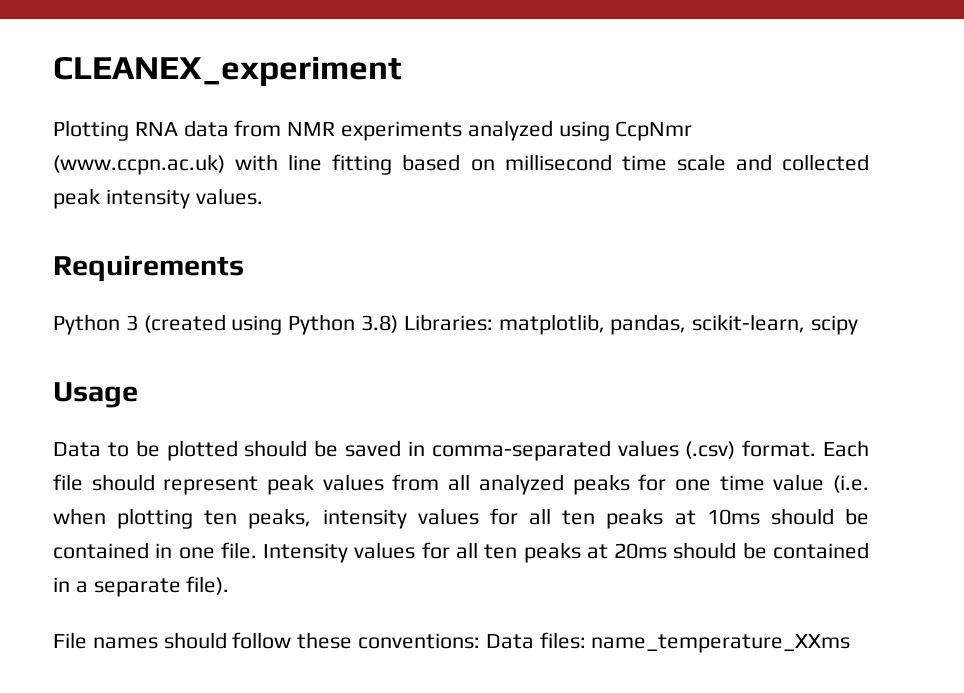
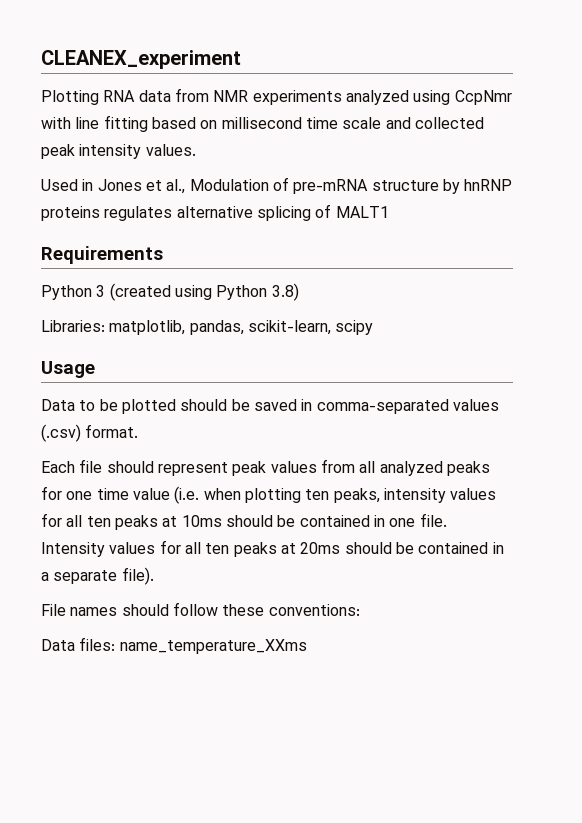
- Plotting RNA data from NMR experiments analyzed using CcpNmr (www.ccpn.ac.uk) with line fitting based on millisecond time scale and collected peak intensity values.
+ Plotting RNA data from NMR experiments analyzed using CcpNmr with line fitting based on millisecond time scale and collected peak intensity values.
+ Used in Jones et al., Modulation of pre-mRNA structure by hnRNP proteins regulates alternative splicing of MALT1
- Python 3 (created using Python 3.8) Libraries: matplotlib, pandas, scikit-learn, scipy
+ Python 3 (created using Python 3.8)
+ Libraries: matplotlib, pandas, scikit-learn, scipy
- Data to be plotted should be saved in comma-separated values (.csv) format. Each file should represent peak values from all analyzed peaks for one time value (i.e. when plotting ten peaks, intensity values for all ten peaks at 10ms should be contained in one file.
+ Data to be plotted should be saved in comma-separated values (.csv) format.
+ Each file should represent peak values from all analyzed peaks for one time value (i.e. when plotting ten peaks, intensity values for all ten peaks at 10ms should be contained in one file.
- File names should follow these conventions: Data files: name_temperature_XXms
+ File names should follow these conventions:
+ Data files: name_temperature_XXms

